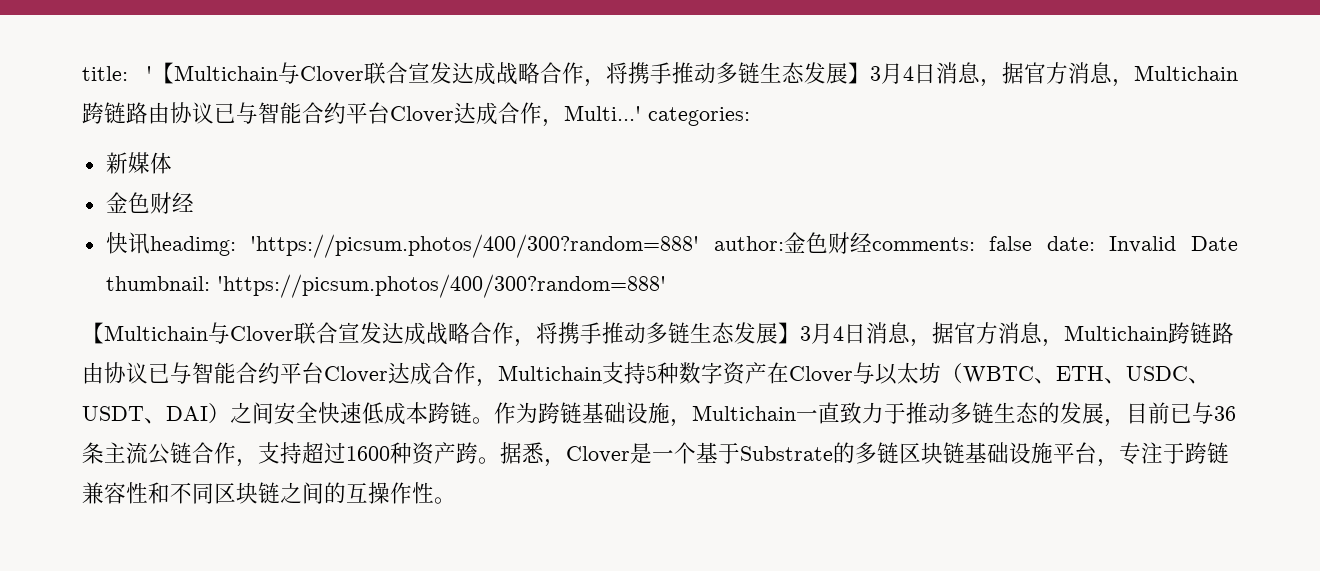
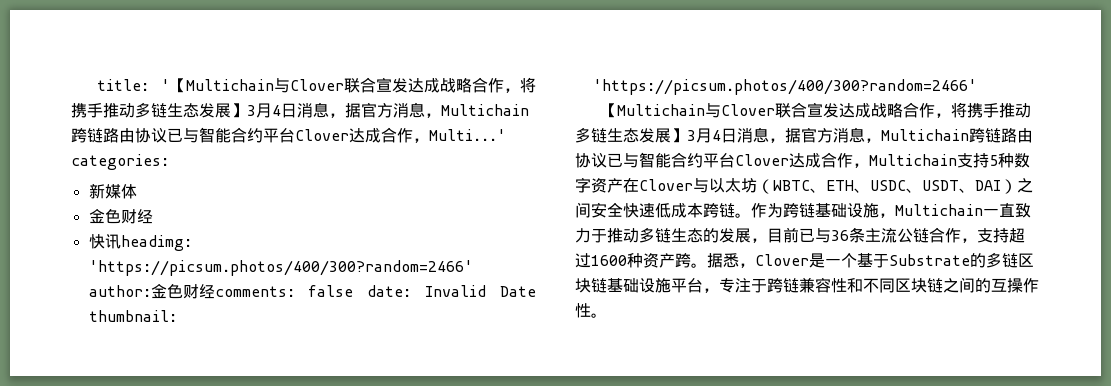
- 快讯headimg: 'https://picsum.photos/400/300?random=888' author:金色财经comments: false date: Invalid Date thumbnail: 'https://picsum.photos/400/300?random=888'
+ 快讯headimg: 'https://picsum.photos/400/300?random=2466' author:金色财经comments: false date: Invalid Date thumbnail: 'https://picsum.photos/400/300?random=2466'

